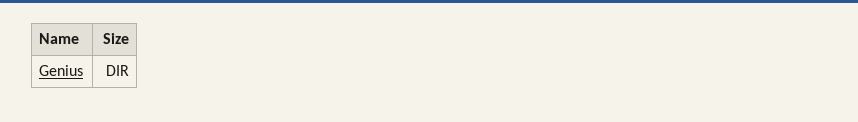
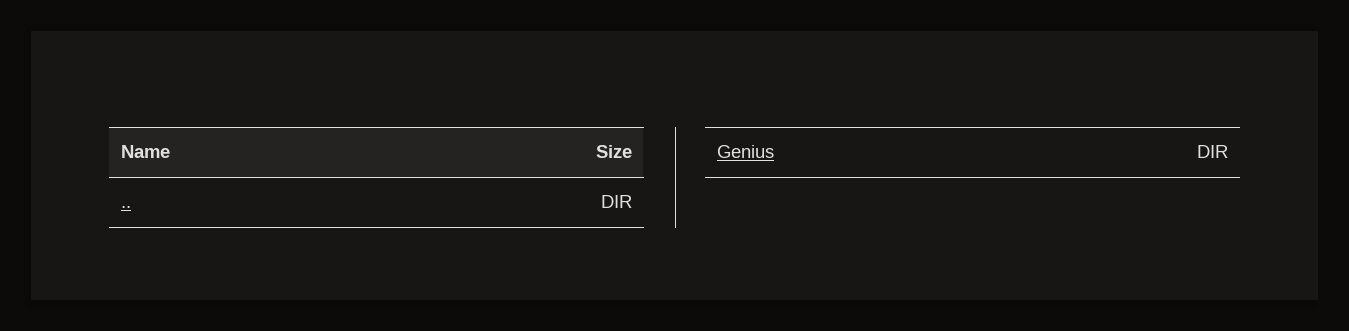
+ .. | DIR

